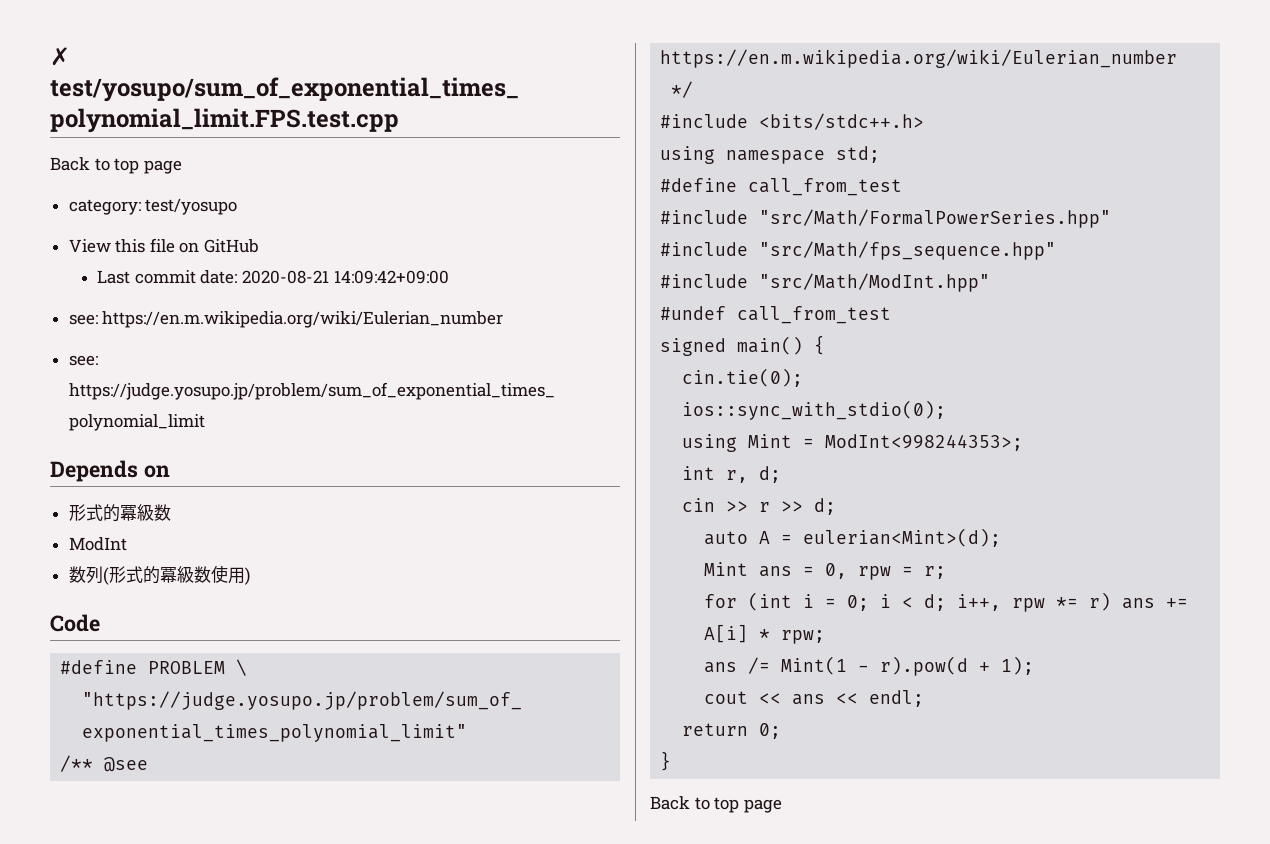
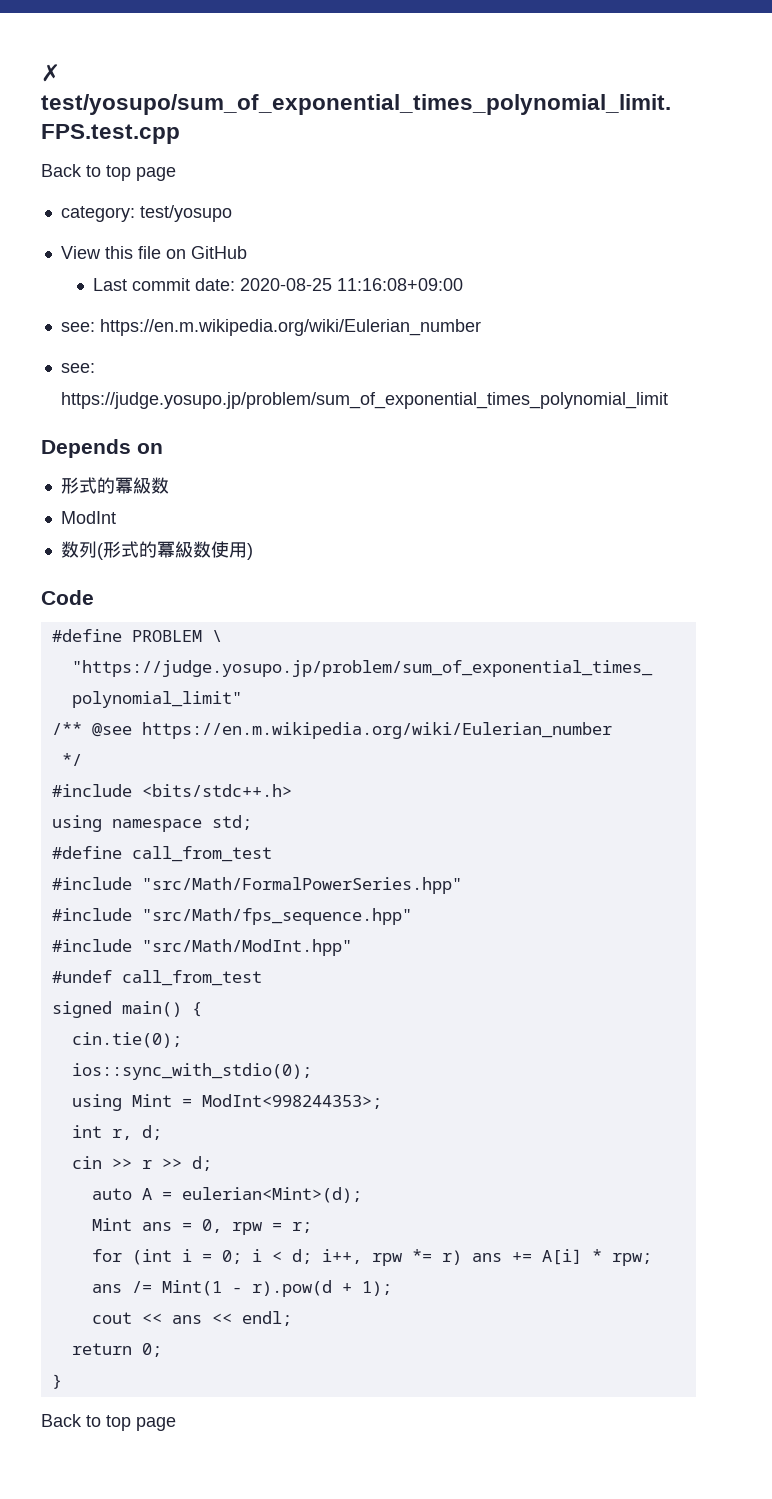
- Last commit date: 2020-08-21 14:09:42+09:00
+ Last commit date: 2020-08-25 11:16:08+09:00

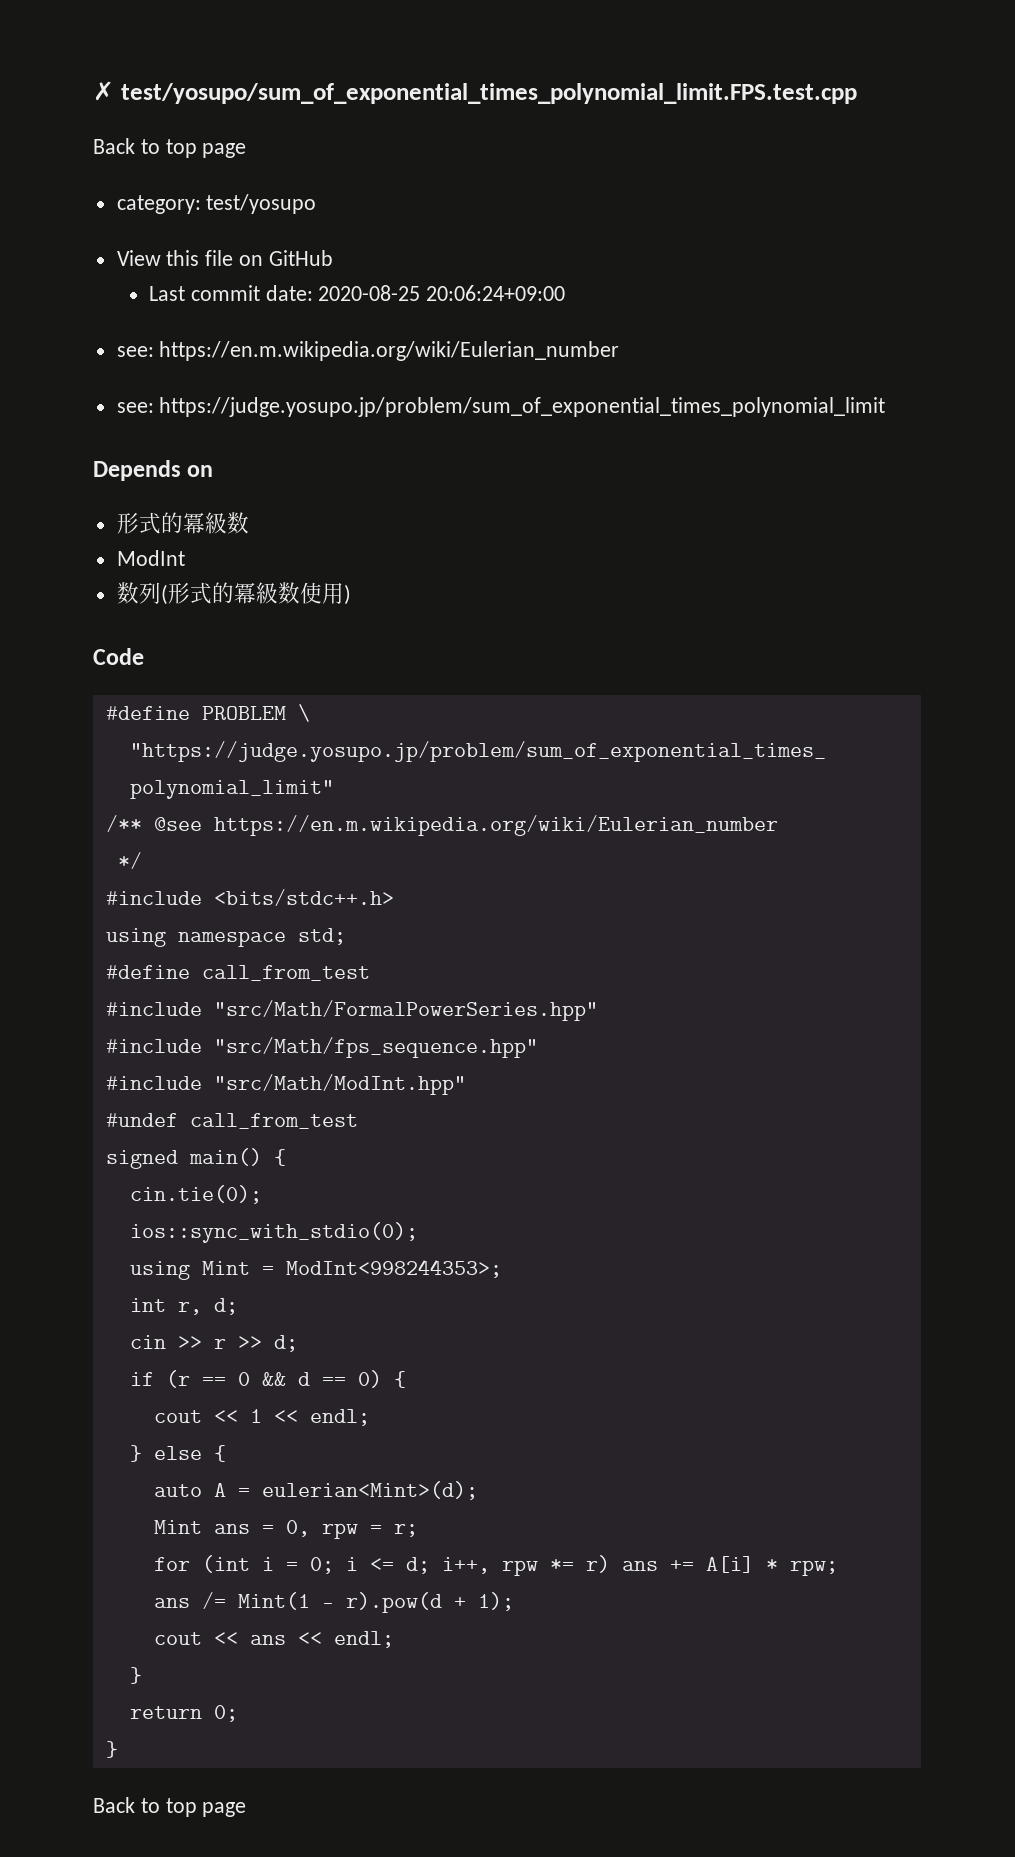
- Last commit date: 2020-08-25 11:16:08+09:00
+ Last commit date: 2020-08-25 20:06:24+09:00
+ if (r == 0 && d == 0) {
+ cout << 1 << endl;
+ } else {
- for (int i = 0; i < d; i++, rpw *= r) ans += A[i] * rpw;
+ for (int i = 0; i <= d; i++, rpw *= r) ans += A[i] * rpw;
  cout << ans << endl;
+ }

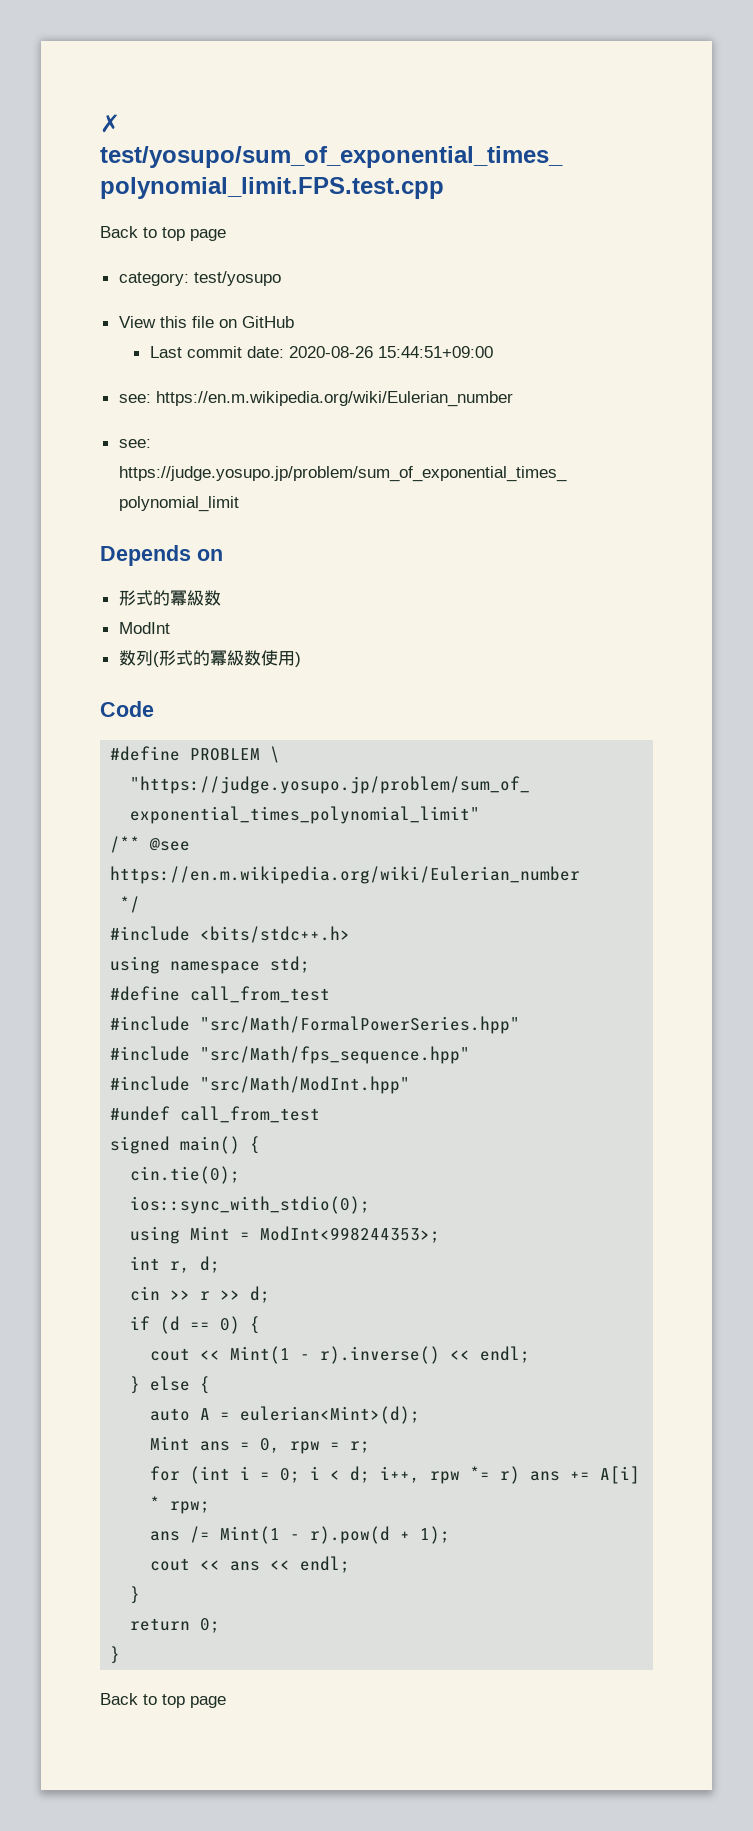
- Last commit date: 2020-08-25 20:06:24+09:00
+ Last commit date: 2020-08-26 15:44:51+09:00
- if (r == 0 && d == 0) {
+ if (d == 0) {
- cout << 1 << endl;
+ cout << Mint(1 - r).inverse() << endl;
- for (int i = 0; i <= d; i++, rpw *= r) ans += A[i] * rpw;
+ for (int i = 0; i < d; i++, rpw *= r) ans += A[i] * rpw;

